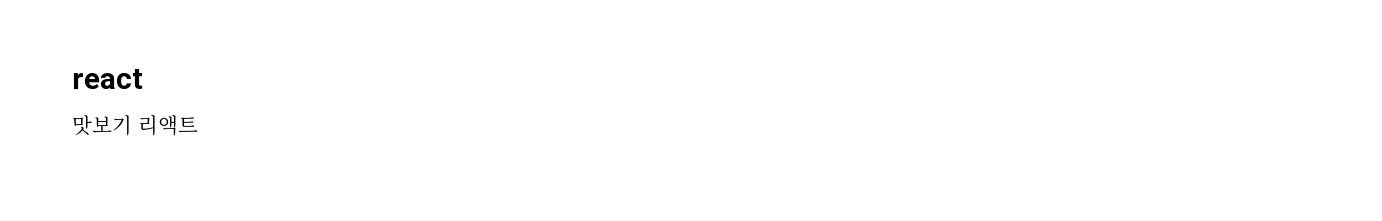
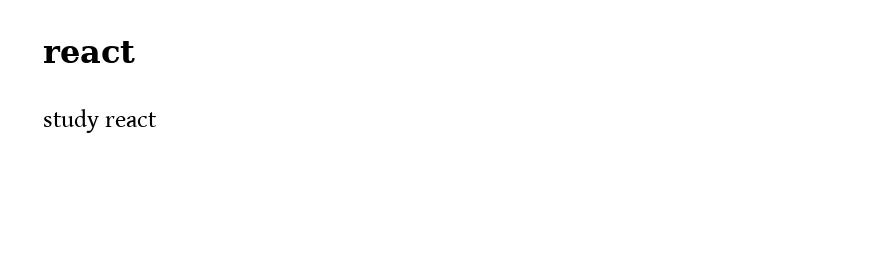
- 맛보기 리액트
+ study react

